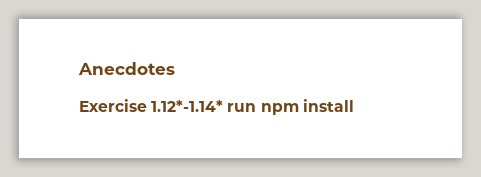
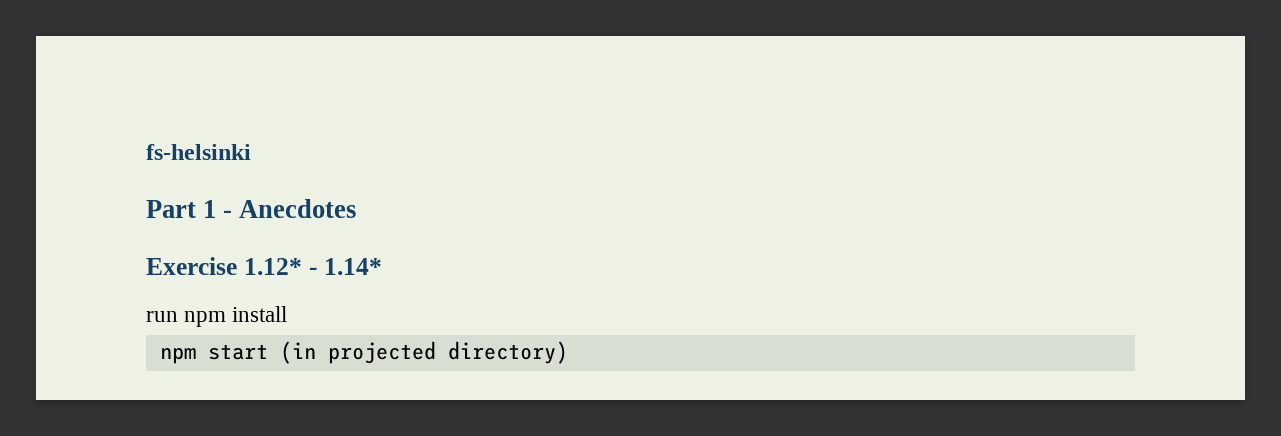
- Anecdotes
+ fs-helsinki
+ Part 1 - Anecdotes
- Exercise 1.12*-1.14* run npm install
+ Exercise 1.12* - 1.14*
+ run npm install
+ npm start (in projected directory)

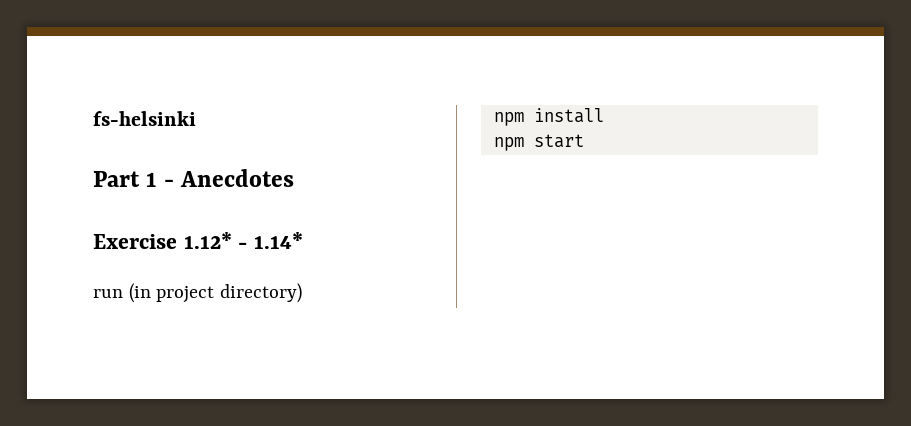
- run npm install
+ run (in project directory)
+ npm install
- npm start (in projected directory)
+ npm start

